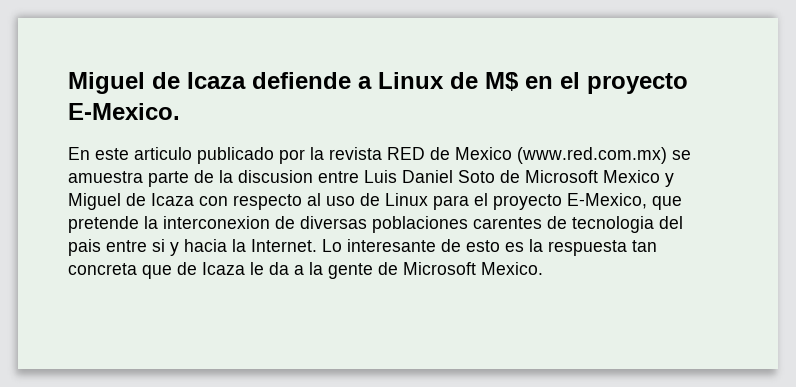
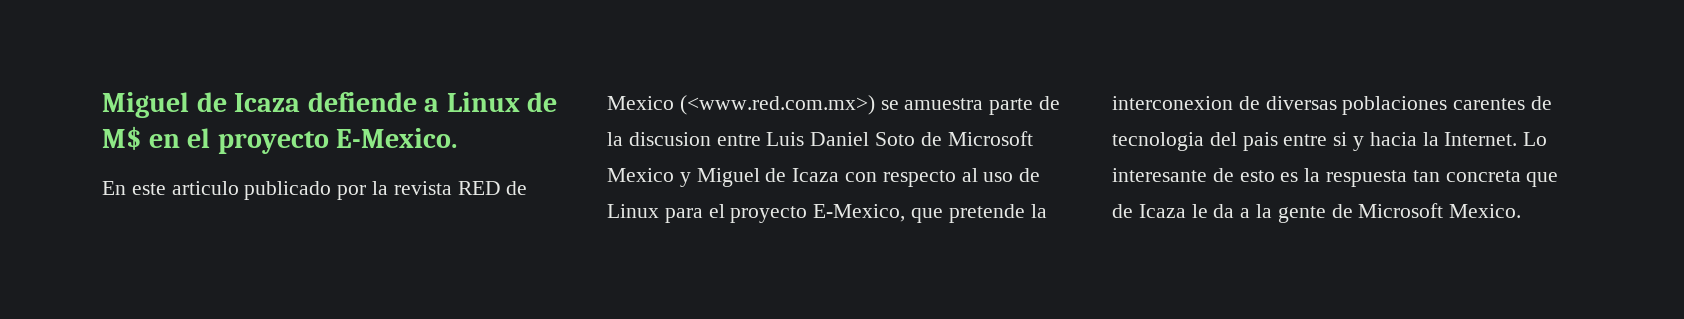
- En este articulo publicado por la revista RED de Mexico (www.red.com.mx) se amuestra parte de la discusion entre Luis Daniel Soto de Microsoft Mexico y Miguel de Icaza con respecto al uso de Linux para el proyecto E-Mexico, que pretende la interconexion de diversas poblaciones carentes de tecnologia del pais entre si y hacia la Internet.
+ En este articulo publicado por la revista RED de Mexico (<www.red.com.mx>) se amuestra parte de la discusion entre Luis Daniel Soto de Microsoft Mexico y Miguel de Icaza con respecto al uso de Linux para el proyecto E-Mexico, que pretende la interconexion de diversas poblaciones carentes de tecnologia del pais entre si y hacia la Internet.

